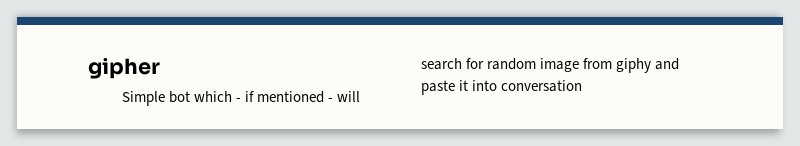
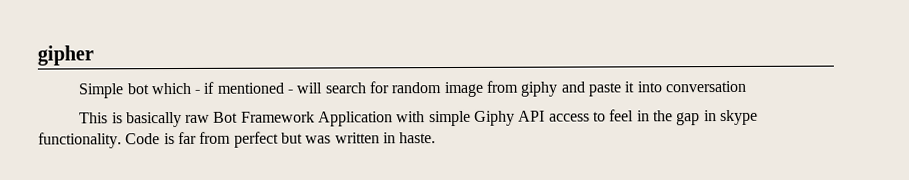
+ This is basically raw Bot Framework Application with simple Giphy API access to feel in the gap in skype functionality. Code is far from perfect but was written in haste.

